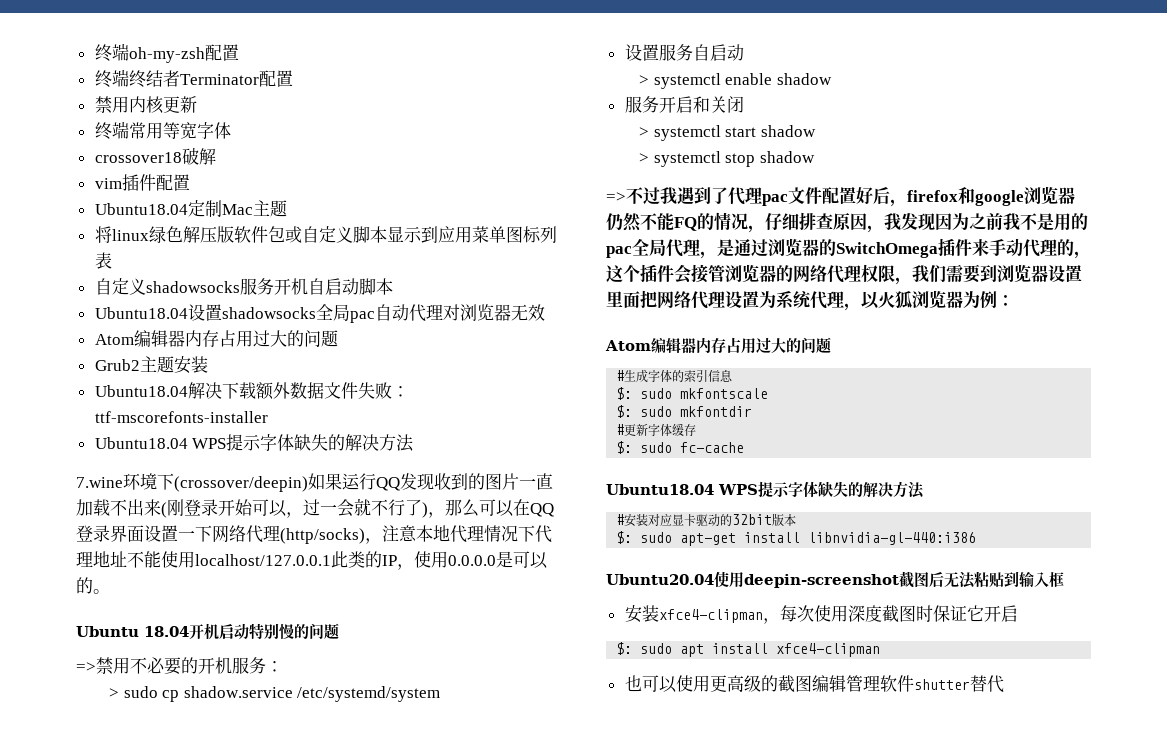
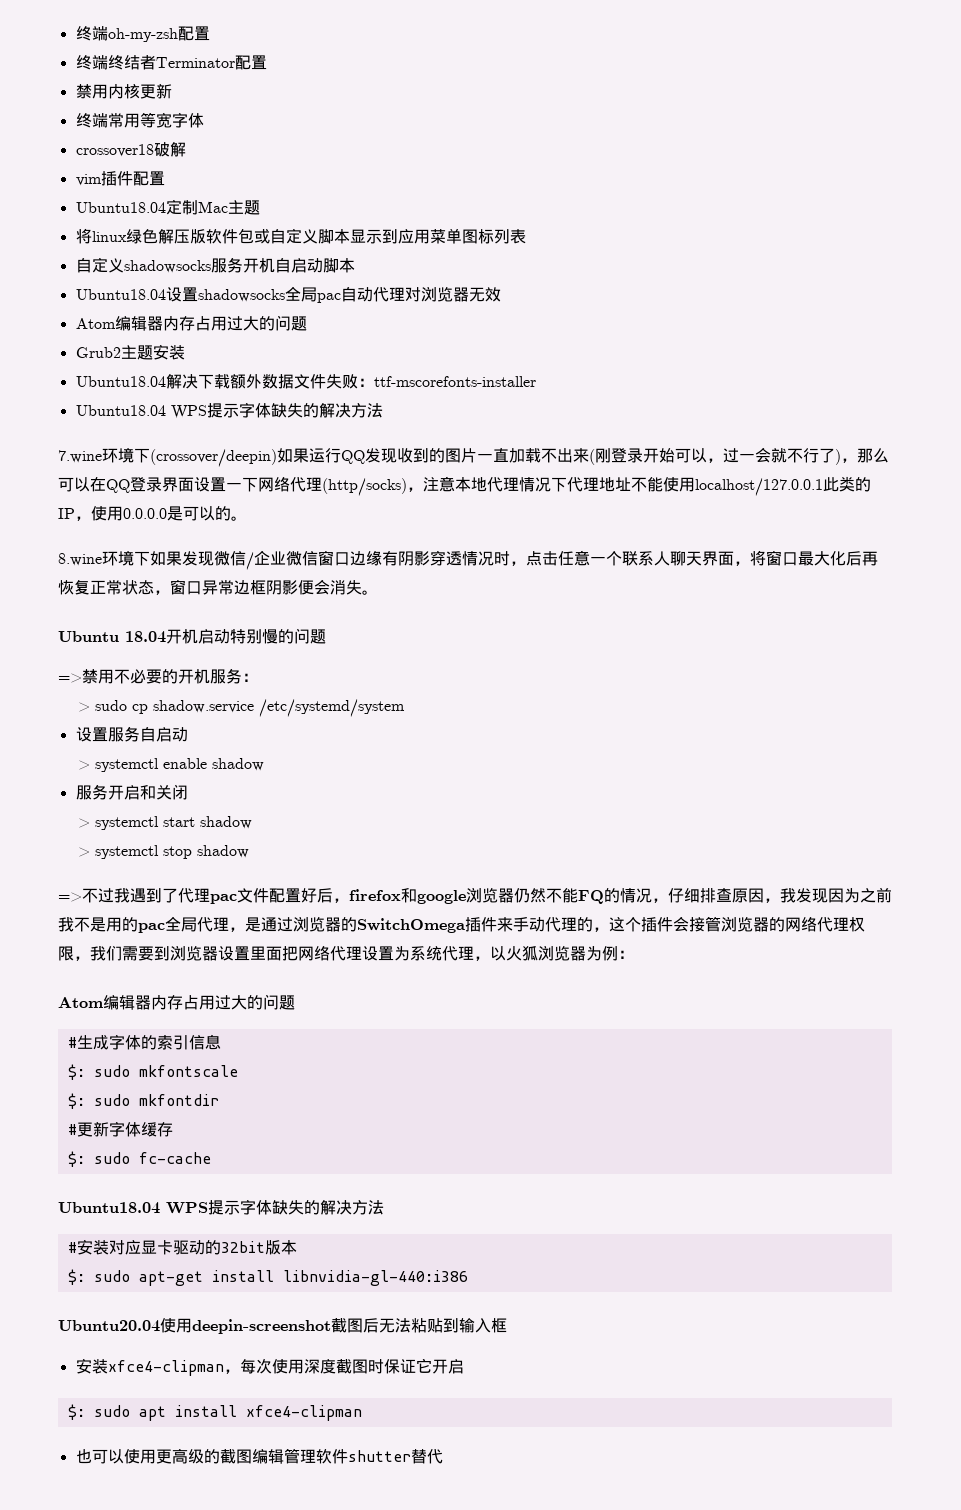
+ 8.wine环境下如果发现微信/企业微信窗口边缘有阴影穿透情况时，点击任意一个联系人聊天界面，将窗口最大化后再恢复正常状态，窗口异常边框阴影便会消失。

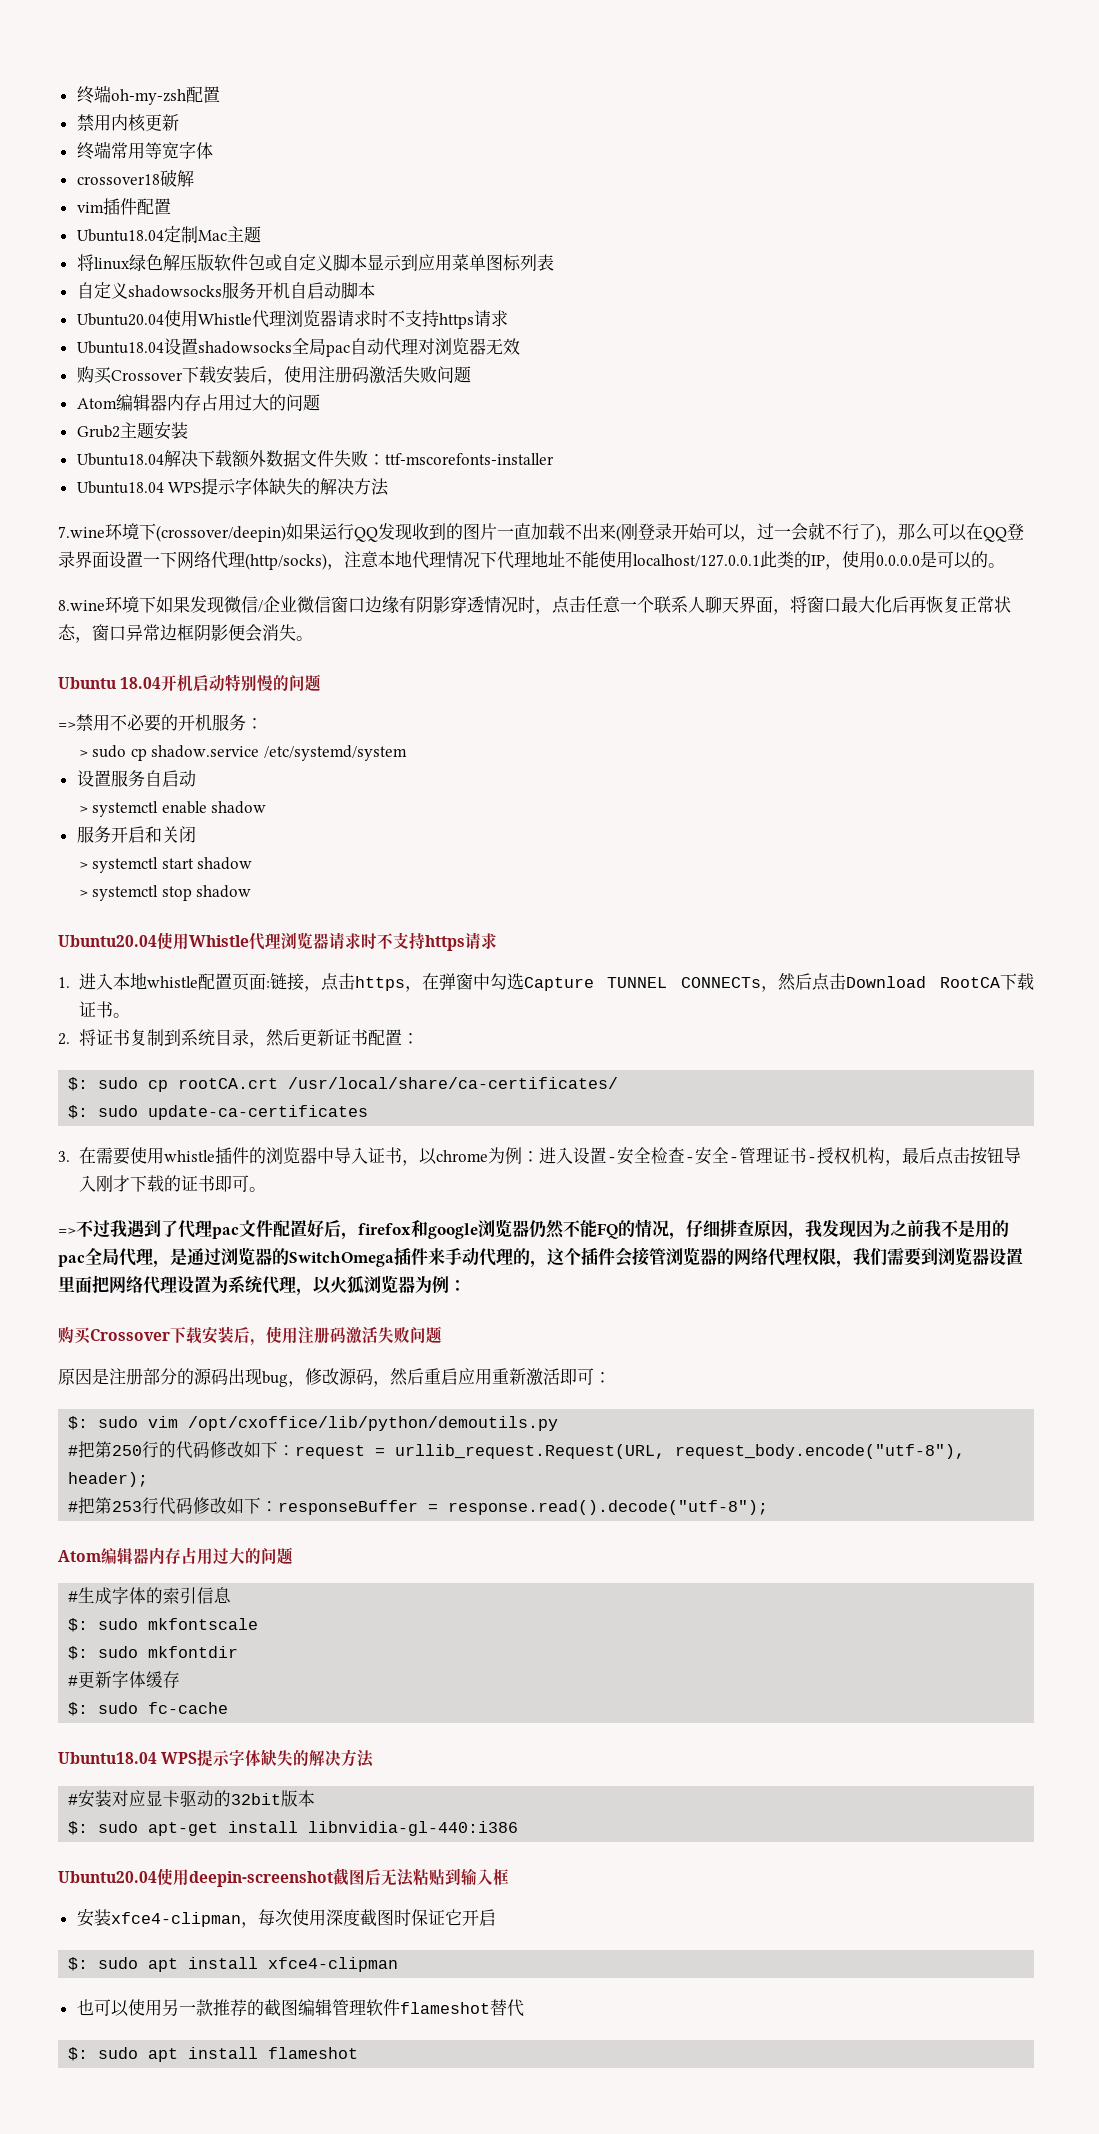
- 终端终结者Terminator配置
  自定义shadowsocks服务开机自启动脚本
+ Ubuntu20.04使用Whistle代理浏览器请求时不支持https请求
  Ubuntu18.04设置shadowsocks全局pac自动代理对浏览器无效
+ 购买Crossover下载安装后，使用注册码激活失败问题
  > systemctl stop shadow
+ Ubuntu20.04使用Whistle代理浏览器请求时不支持https请求
+ 1.进入本地whistle配置页面:链接，点击https，在弹窗中勾选Capture TUNNEL CONNECTs，然后点击Download RootCA下载证书。
+ 2.将证书复制到系统目录，然后更新证书配置：
+ $: sudo cp rootCA.crt /usr/local/share/ca-certificates/
+ $: sudo update-ca-certificates
+ 3.在需要使用whistle插件的浏览器中导入证书，以chrome为例：进入设置-安全检查-安全-管理证书-授权机构，最后点击按钮导入刚才下载的证书即可。
  =>不过我遇到了代理pac文件配置好后，firefox和google浏览器仍然不能FQ的情况，仔细排查原因，我发现因为之前我不是用的pac全局代理，是通过浏览器的SwitchOmega插件来手动代理的，这个插件会接管浏览器的网络代理权限，我们需要到浏览器设置里面把网络代理设置为系统代理，以火狐浏览器为例：
+ 购买Crossover下载安装后，使用注册码激活失败问题
+ 原因是注册部分的源码出现bug，修改源码，然后重启应用重新激活即可：
+ $: sudo vim /opt/cxoffice/lib/python/demoutils.py
+ #把第250行的代码修改如下：request = urllib_request.Request(URL, request_body.encode("utf-8"), header);
+ #把第253行代码修改如下：responseBuffer = response.read().decode("utf-8");
- 也可以使用更高级的截图编辑管理软件shutter替代
+ 也可以使用另一款推荐的截图编辑管理软件flameshot替代
+ $: sudo apt install flameshot

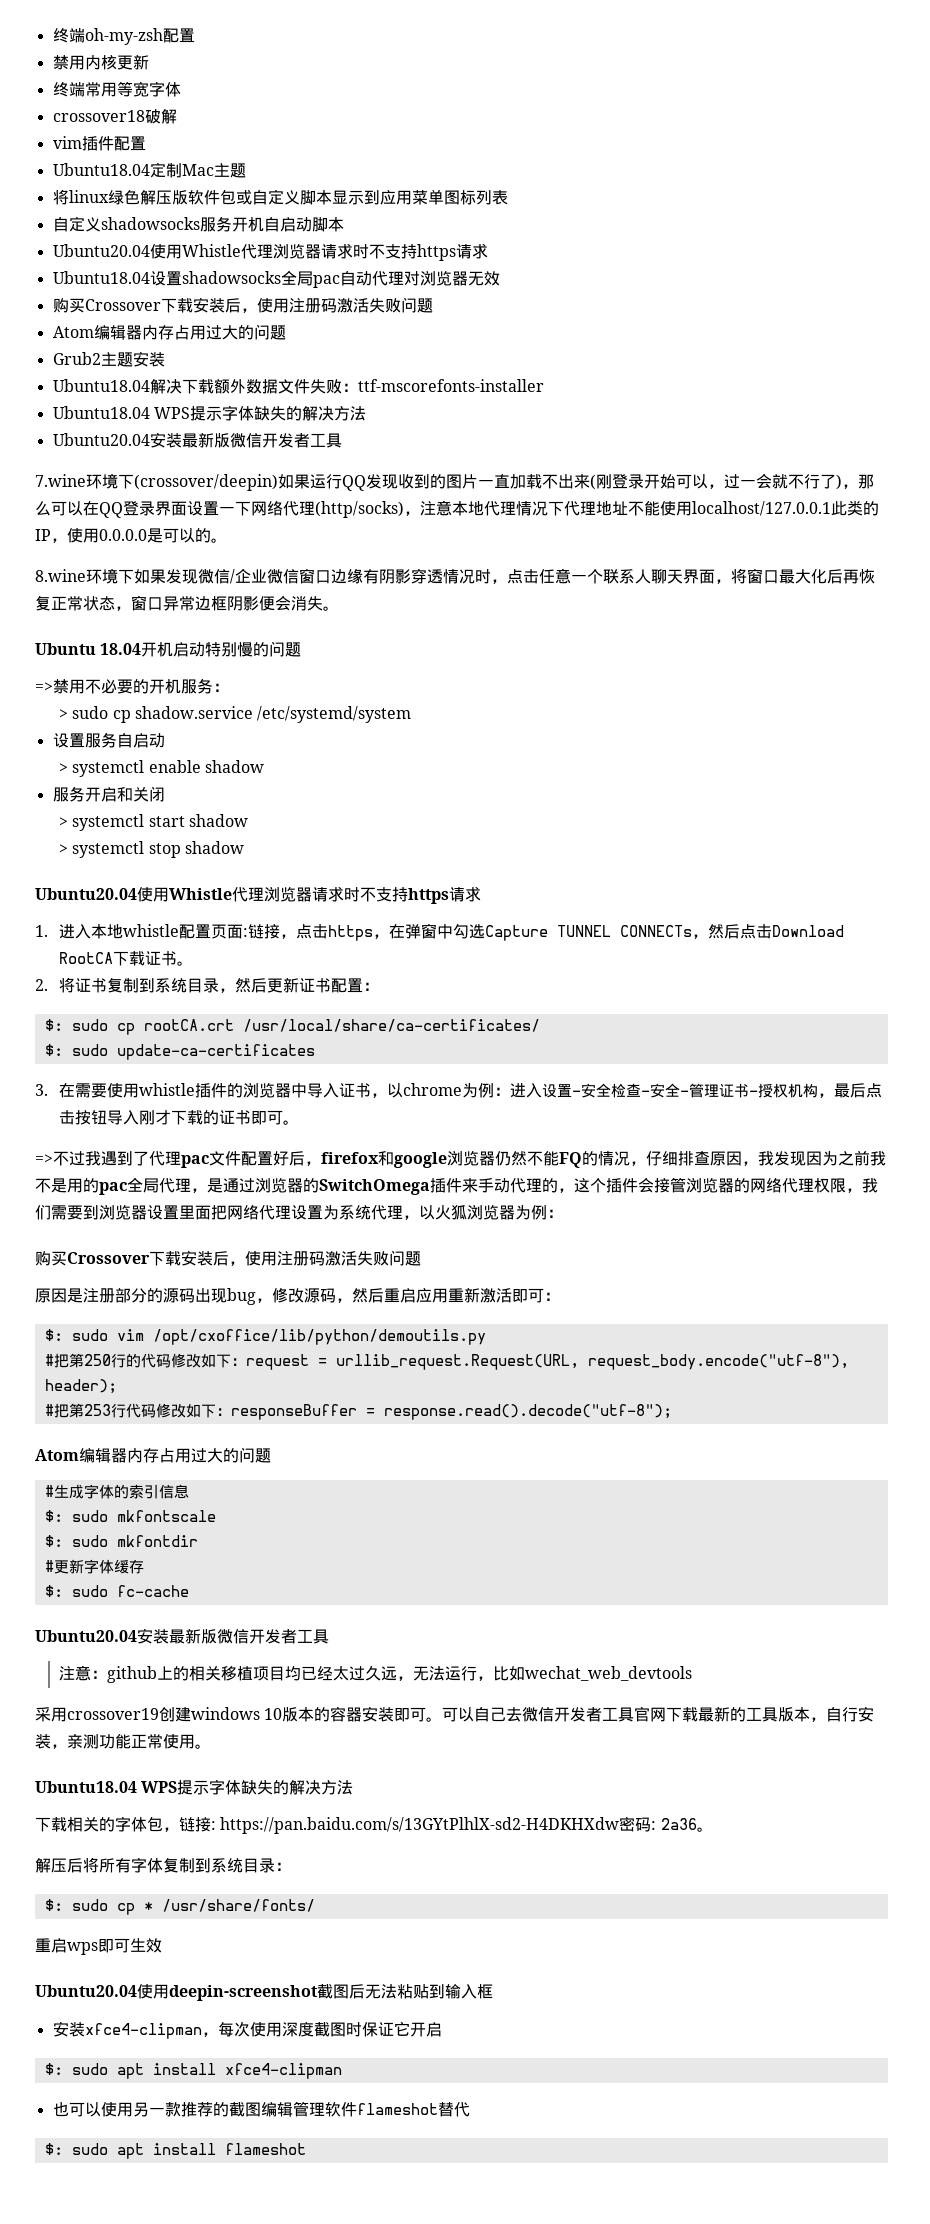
  Ubuntu18.04解决下载额外数据文件失败：ttf-mscorefonts-installer
  Ubuntu18.04 WPS提示字体缺失的解决方法
+ Ubuntu20.04安装最新版微信开发者工具
  $: sudo fc-cache
+ Ubuntu20.04安装最新版微信开发者工具
+ 注意：github上的相关移植项目均已经太过久远，无法运行，比如wechat_web_devtools
+ 采用crossover19创建windows 10版本的容器安装即可。可以自己去微信开发者工具官网下载最新的工具版本，自行安装，亲测功能正常使用。
  Ubuntu18.04 WPS提示字体缺失的解决方法
- #安装对应显卡驱动的32bit版本
- $: sudo apt-get install libnvidia-gl-440:i386
+ 下载相关的字体包，链接: https://pan.baidu.com/s/13GYtPlhlX-sd2-H4DKHXdw密码: 2a36。
+ 解压后将所有字体复制到系统目录：
+ $: sudo cp * /usr/share/fonts/
+ 重启wps即可生效

